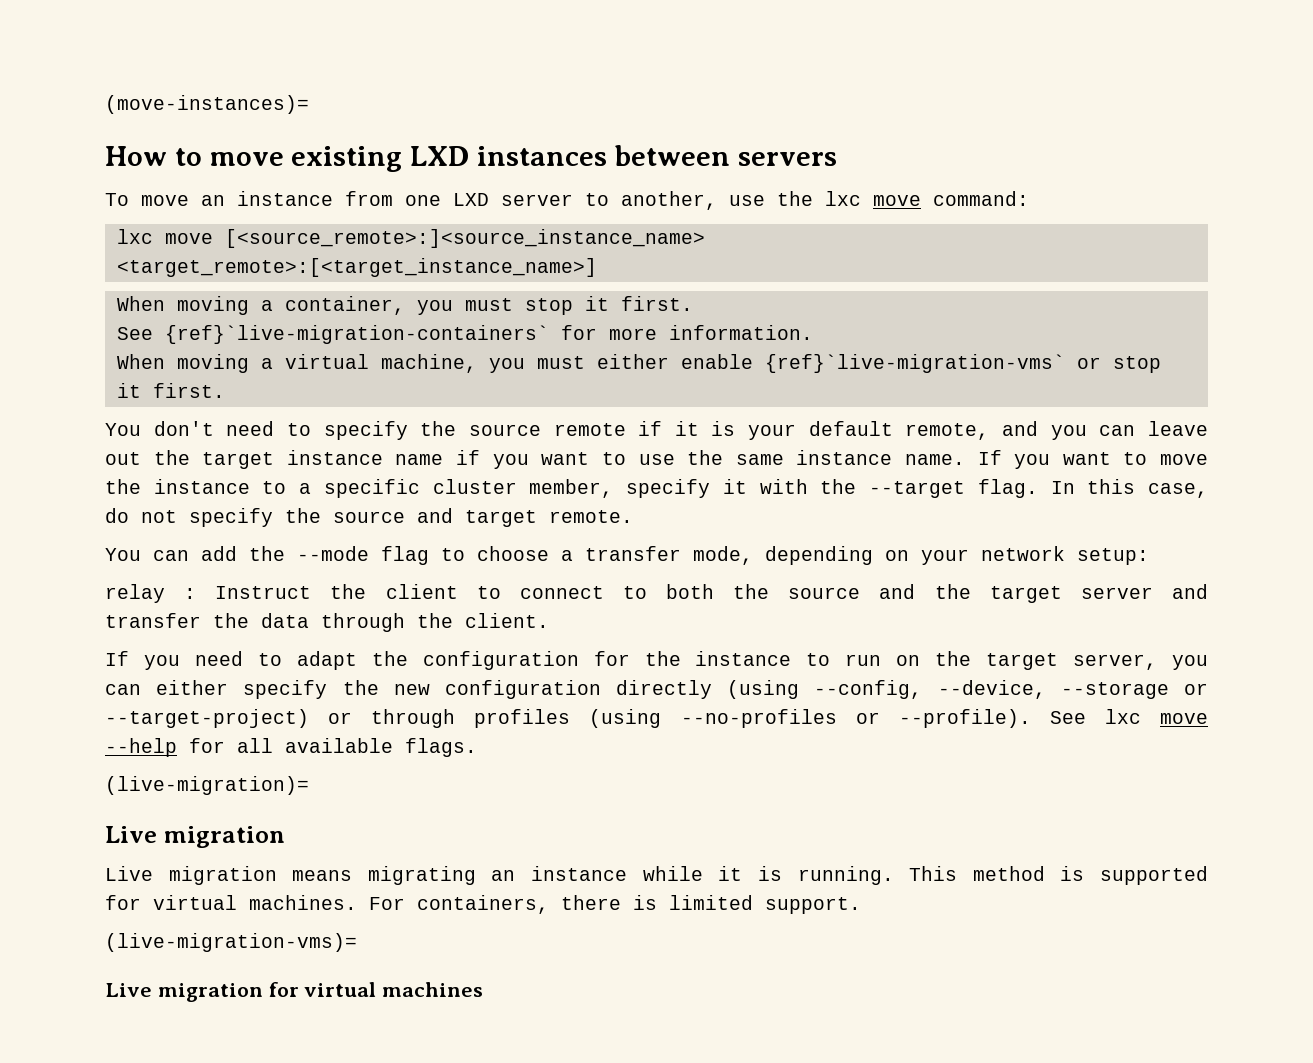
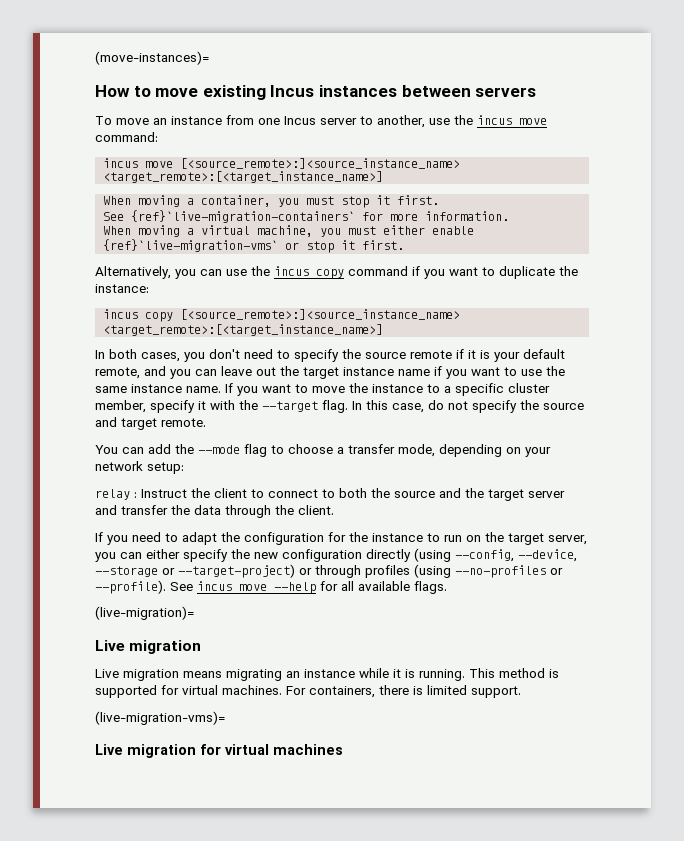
- How to move existing LXD instances between servers
+ How to move existing Incus instances between servers
- To move an instance from one LXD server to another, use the lxc move command:
+ To move an instance from one Incus server to another, use the incus move command:
- lxc move [<source_remote>:]<source_instance_name> <target_remote>:[<target_instance_name>]
+ incus move [<source_remote>:]<source_instance_name> <target_remote>:[<target_instance_name>]
- You don't need to specify the source remote if it is your default remote, and you can leave out the target instance name if you want to use the same instance name.
+ Alternatively, you can use the incus copy command if you want to duplicate the instance:
+ incus copy [<source_remote>:]<source_instance_name> <target_remote>:[<target_instance_name>]
+ In both cases, you don't need to specify the source remote if it is your default remote, and you can leave out the target instance name if you want to use the same instance name.
- See lxc move --help for all available flags.
+ See incus move --help for all available flags.

